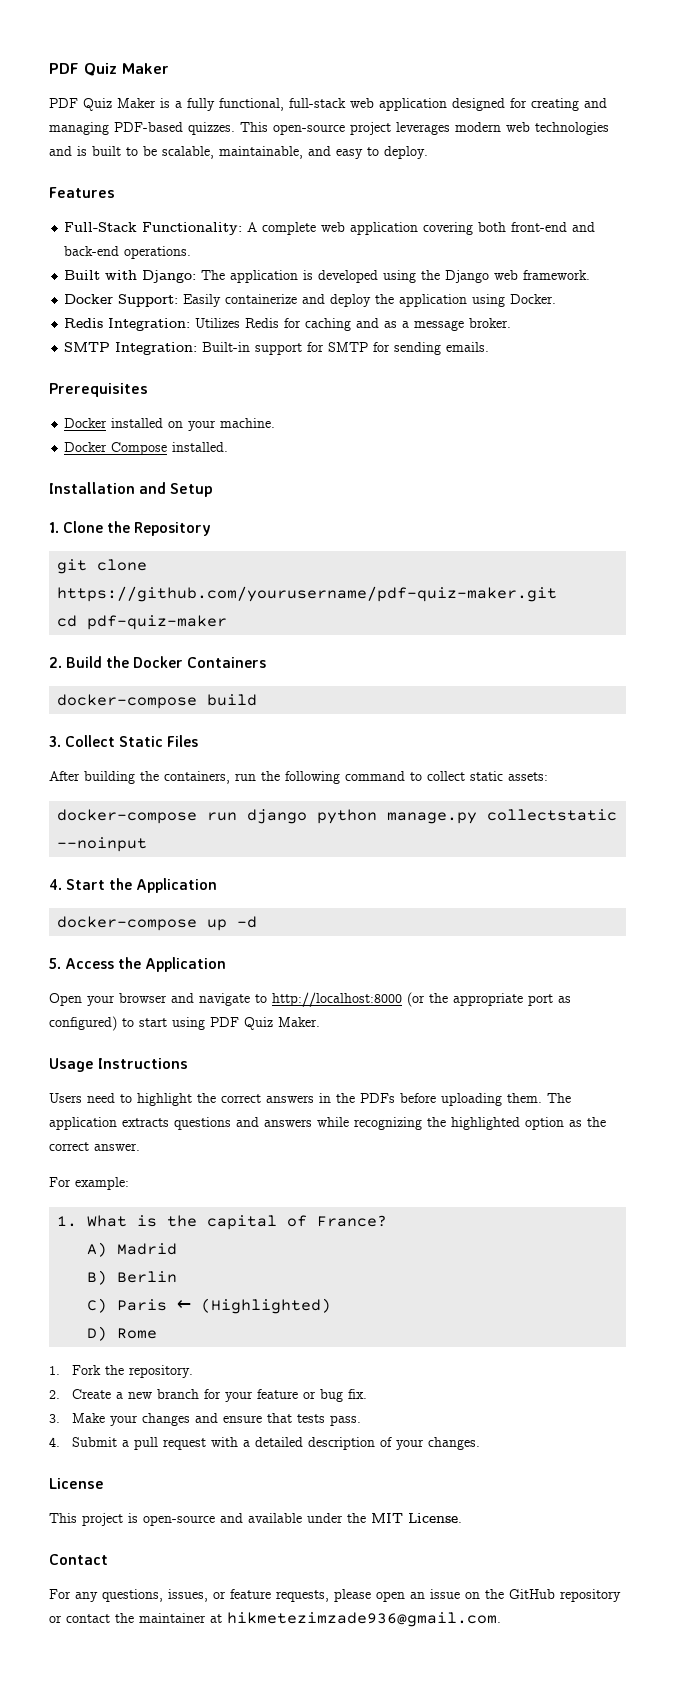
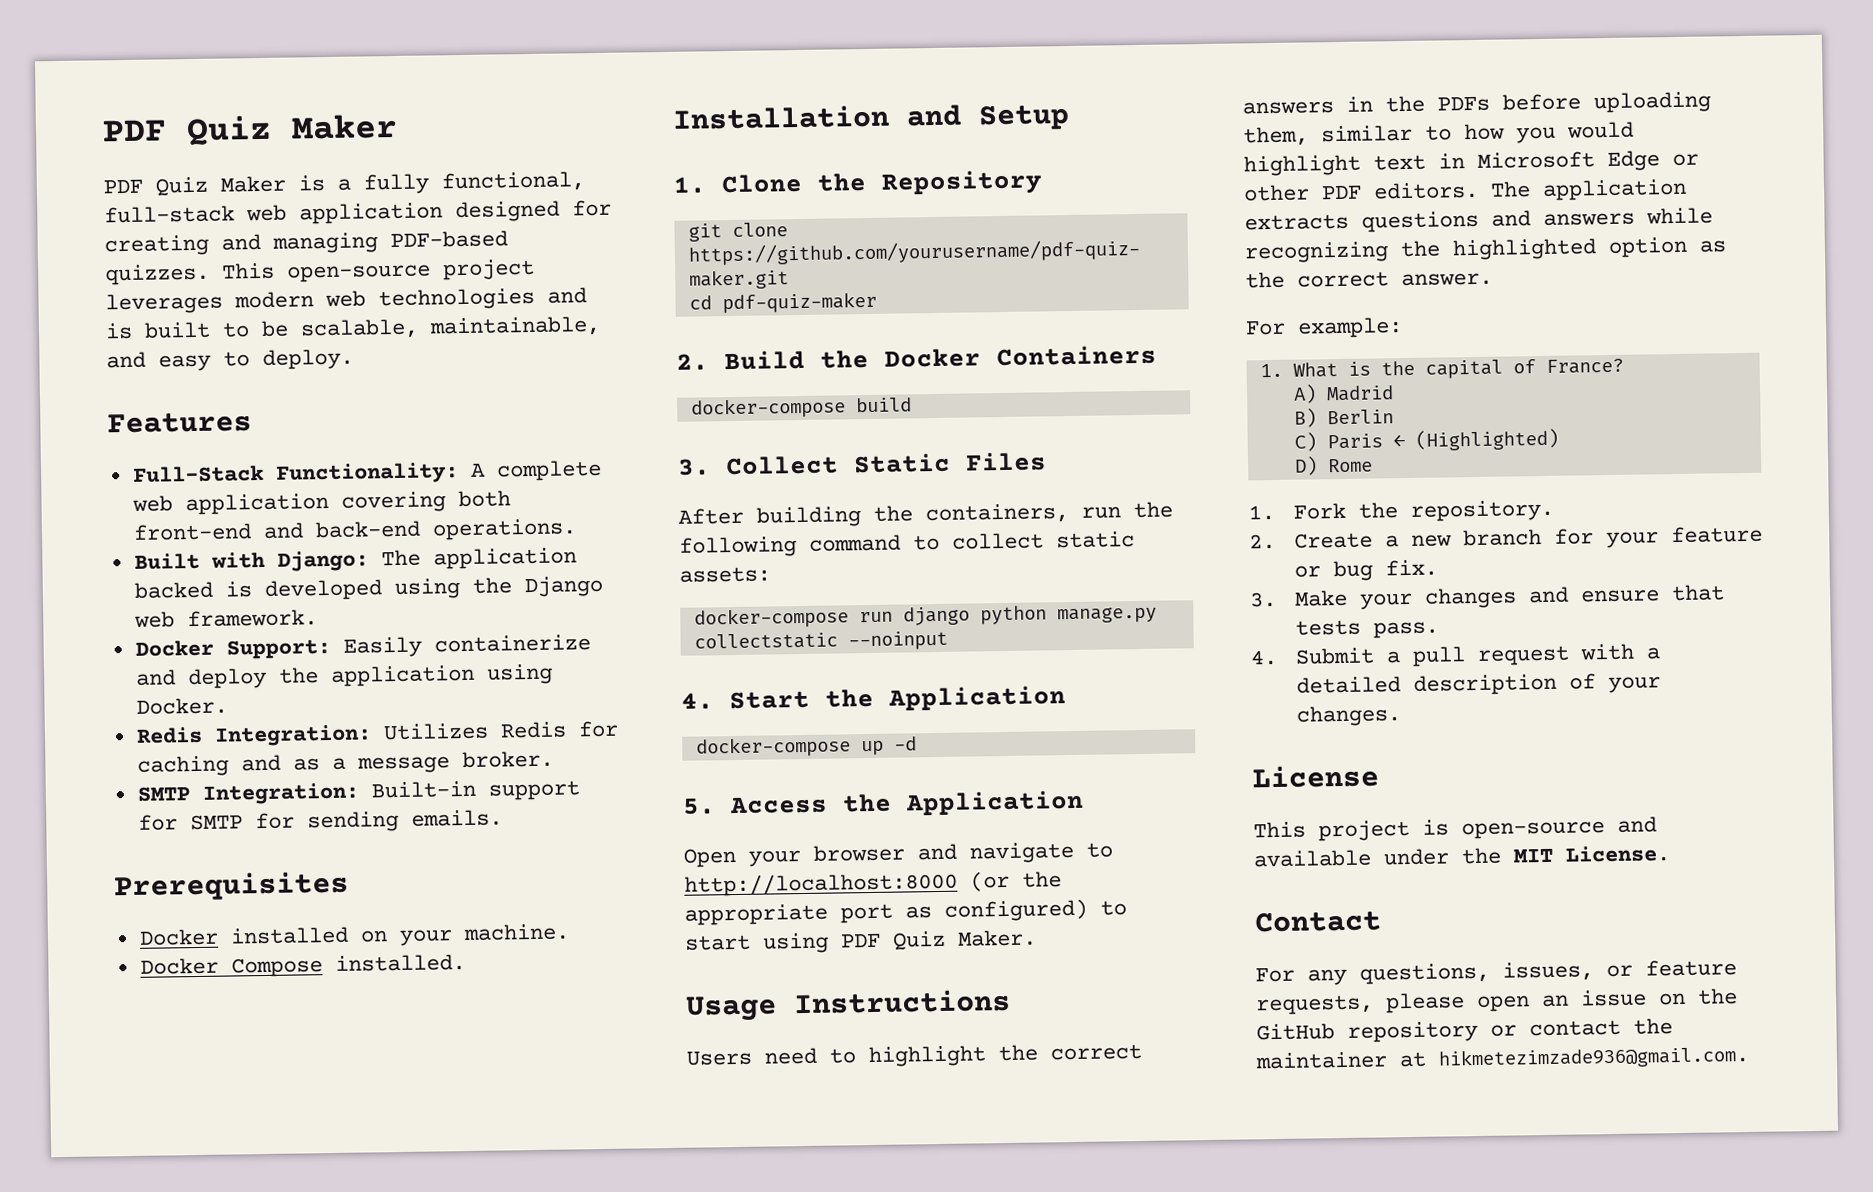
- Built with Django: The application is developed using the Django web framework.
+ Built with Django: The application backed is developed using the Django web framework.
- Users need to highlight the correct answers in the PDFs before uploading them.
+ Users need to highlight the correct answers in the PDFs before uploading them, similar to how you would highlight text in Microsoft Edge or other PDF editors.

